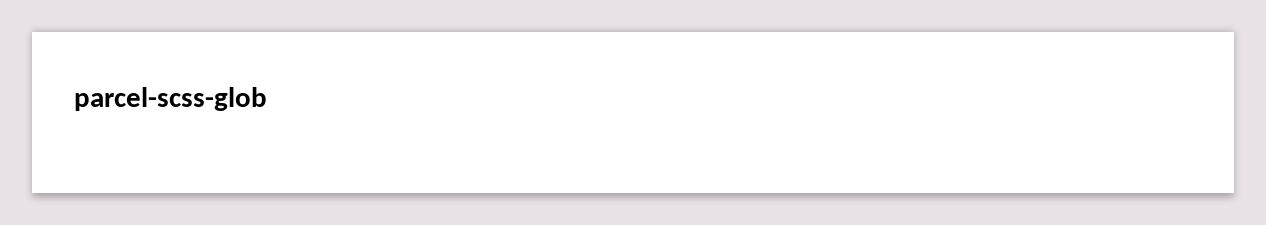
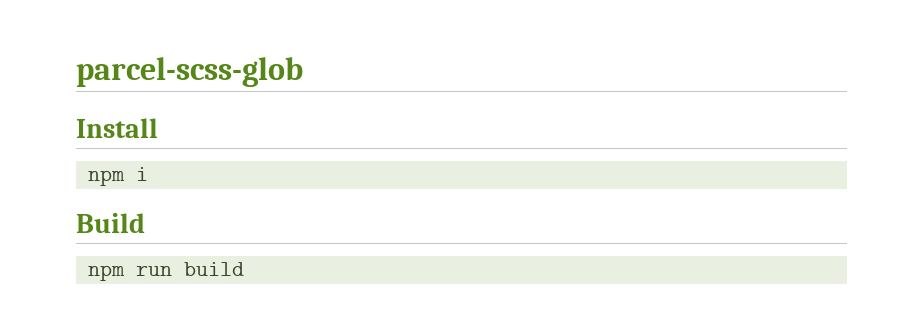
+ Install
+ npm i
+ Build
+ npm run build

